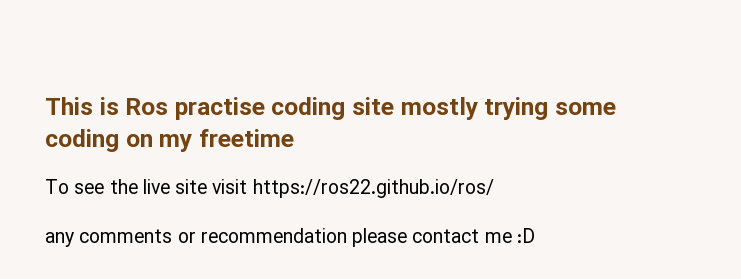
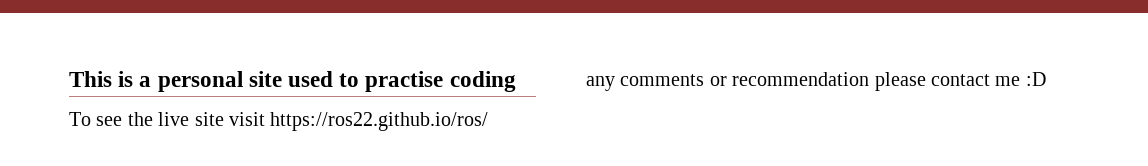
- This is Ros practise coding site mostly trying some coding on my freetime
+ This is a personal site used to practise coding

